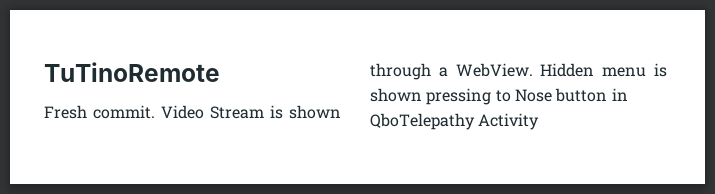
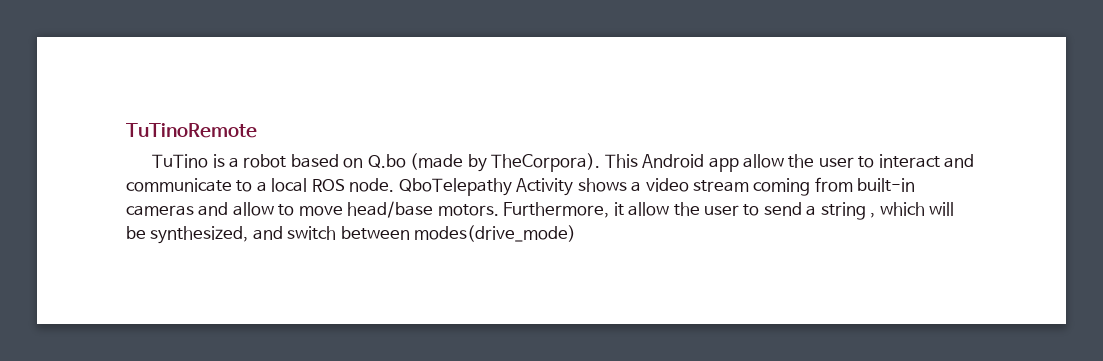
- Fresh commit. Video Stream is shown through a WebView. Hidden menu is shown pressing to Nose button in QboTelepathy Activity
+ TuTino is a robot based on Q.bo (made by TheCorpora). This Android app allow the user to interact and communicate to a local ROS node. QboTelepathy Activity shows a video stream coming from built-in cameras and allow to move head/base motors. Furthermore, it allow the user to send a string , which will be synthesized, and switch between modes(drive_mode)

